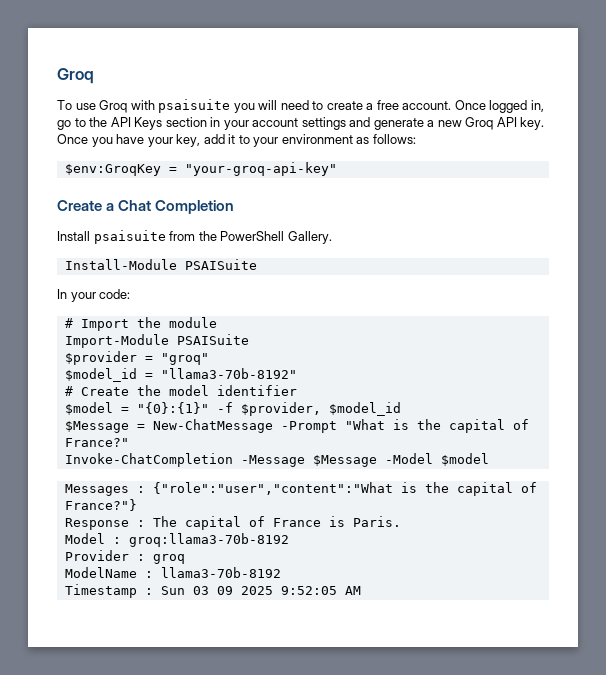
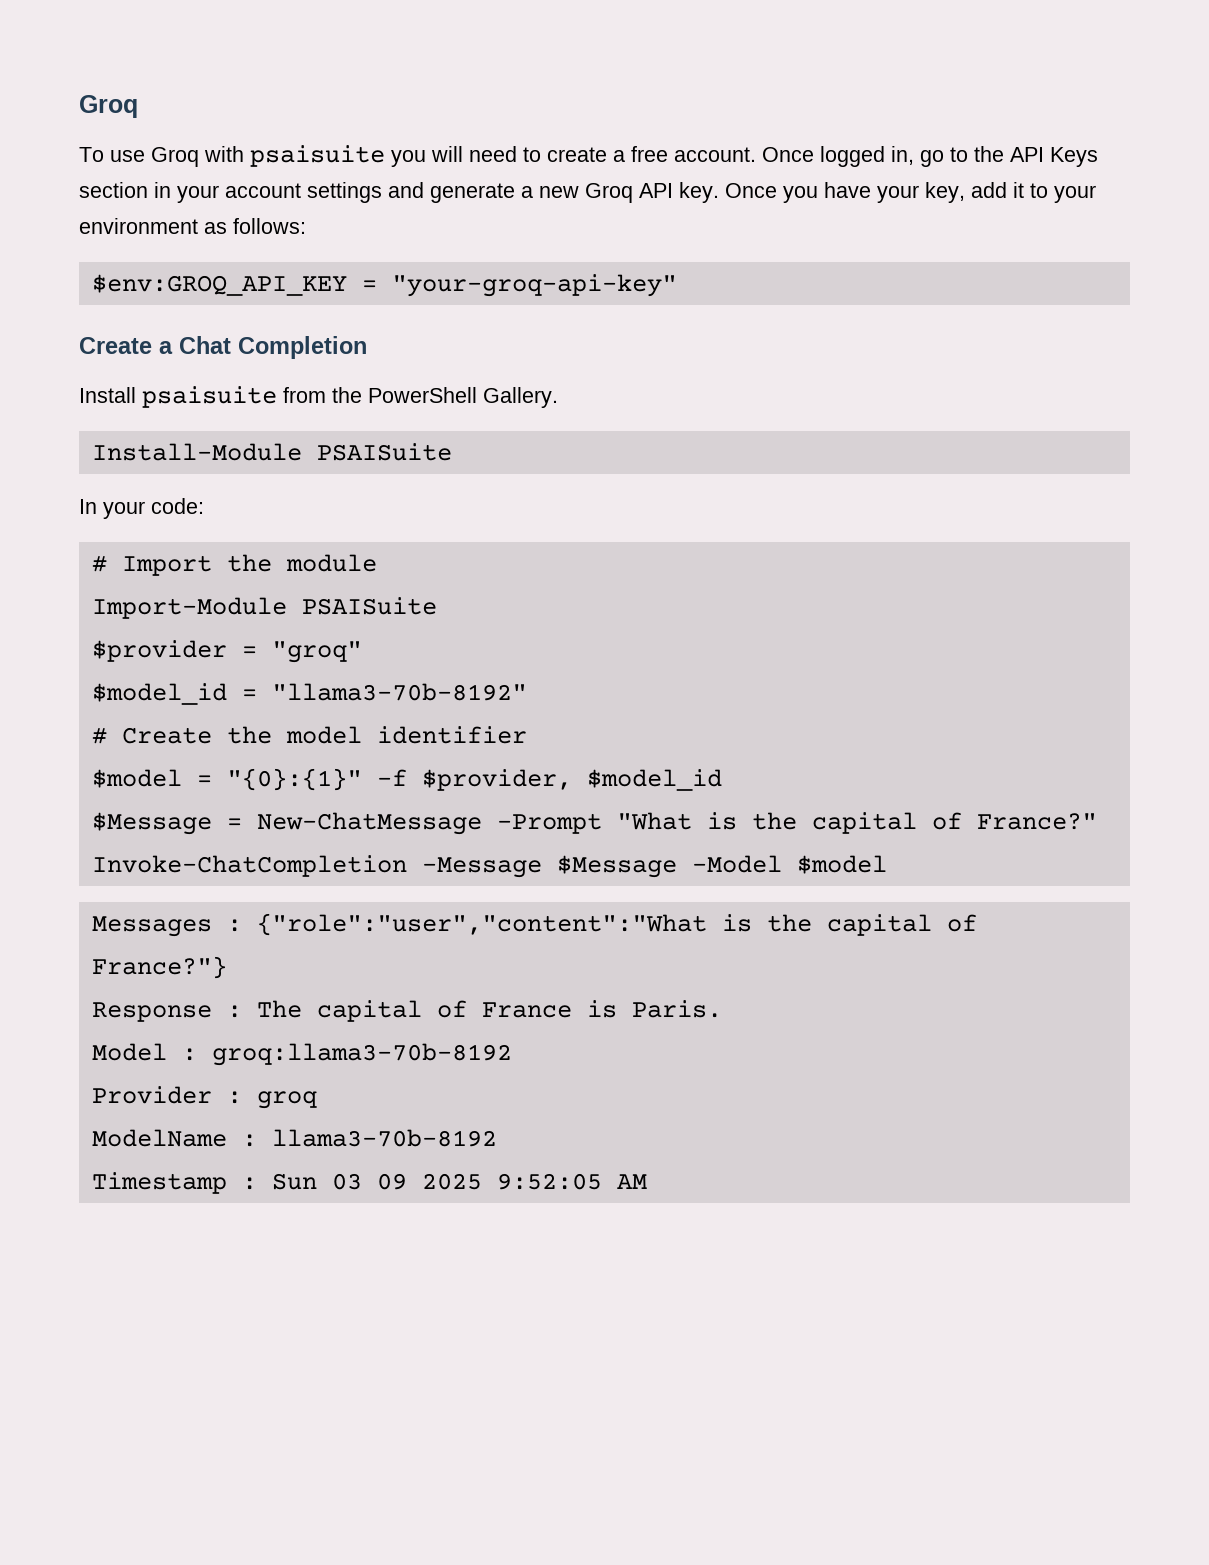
- $env:GroqKey = "your-groq-api-key"
+ $env:GROQ_API_KEY = "your-groq-api-key"

